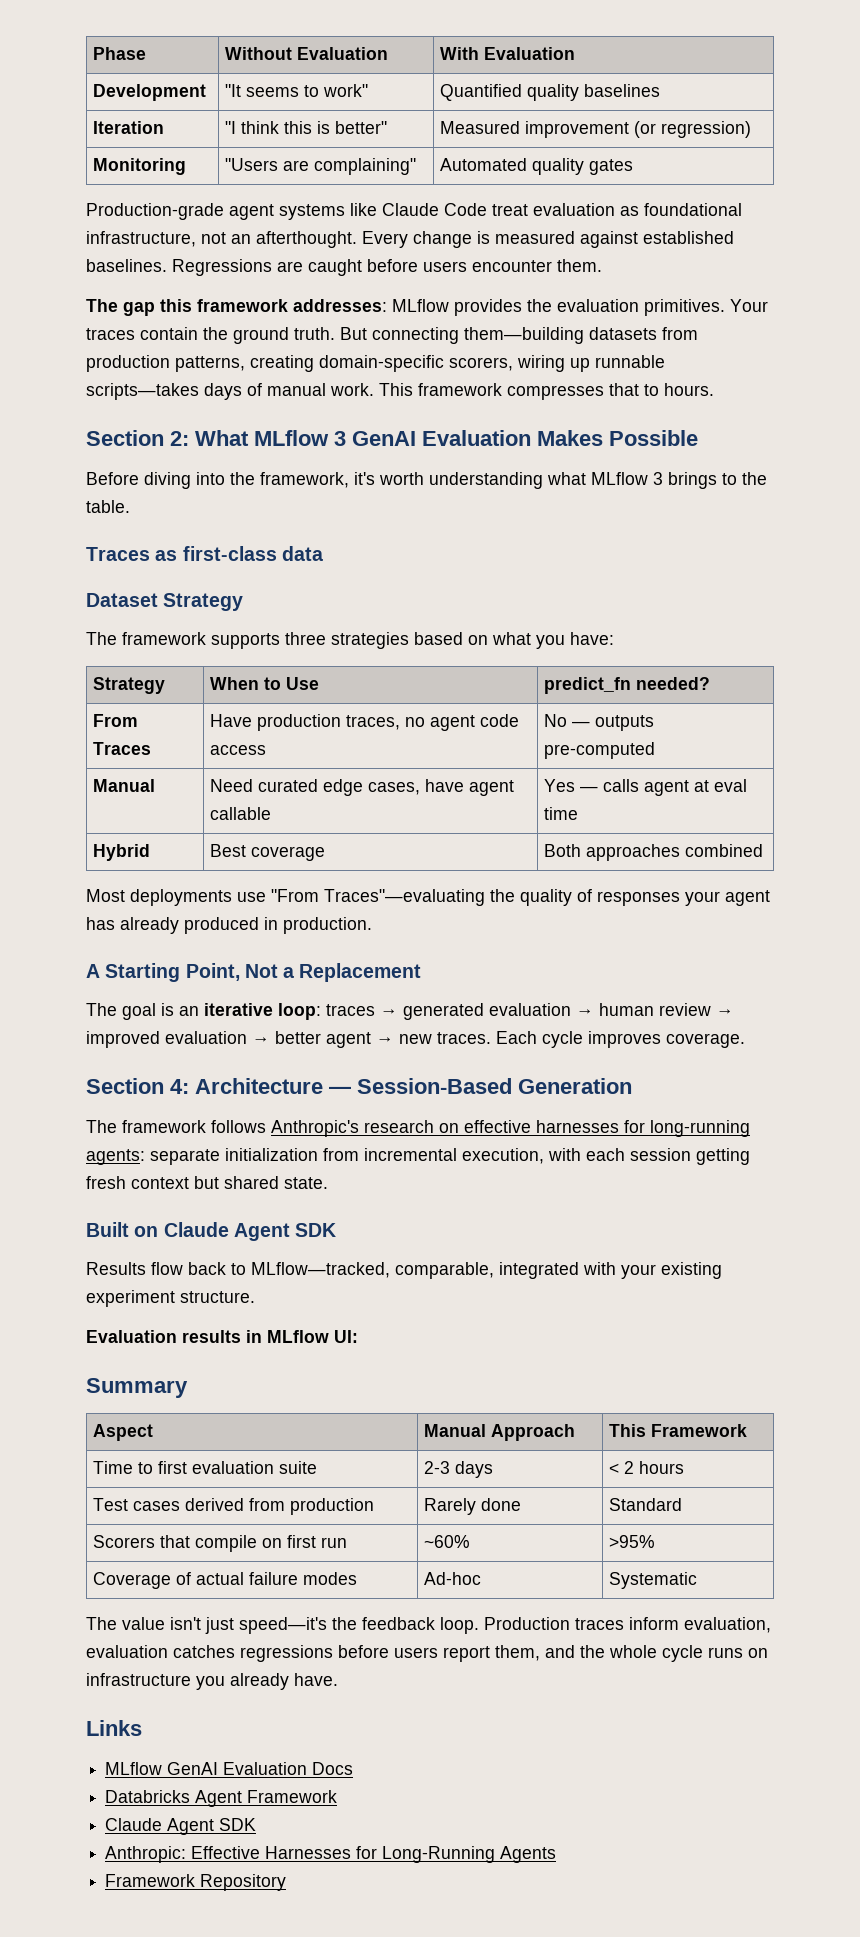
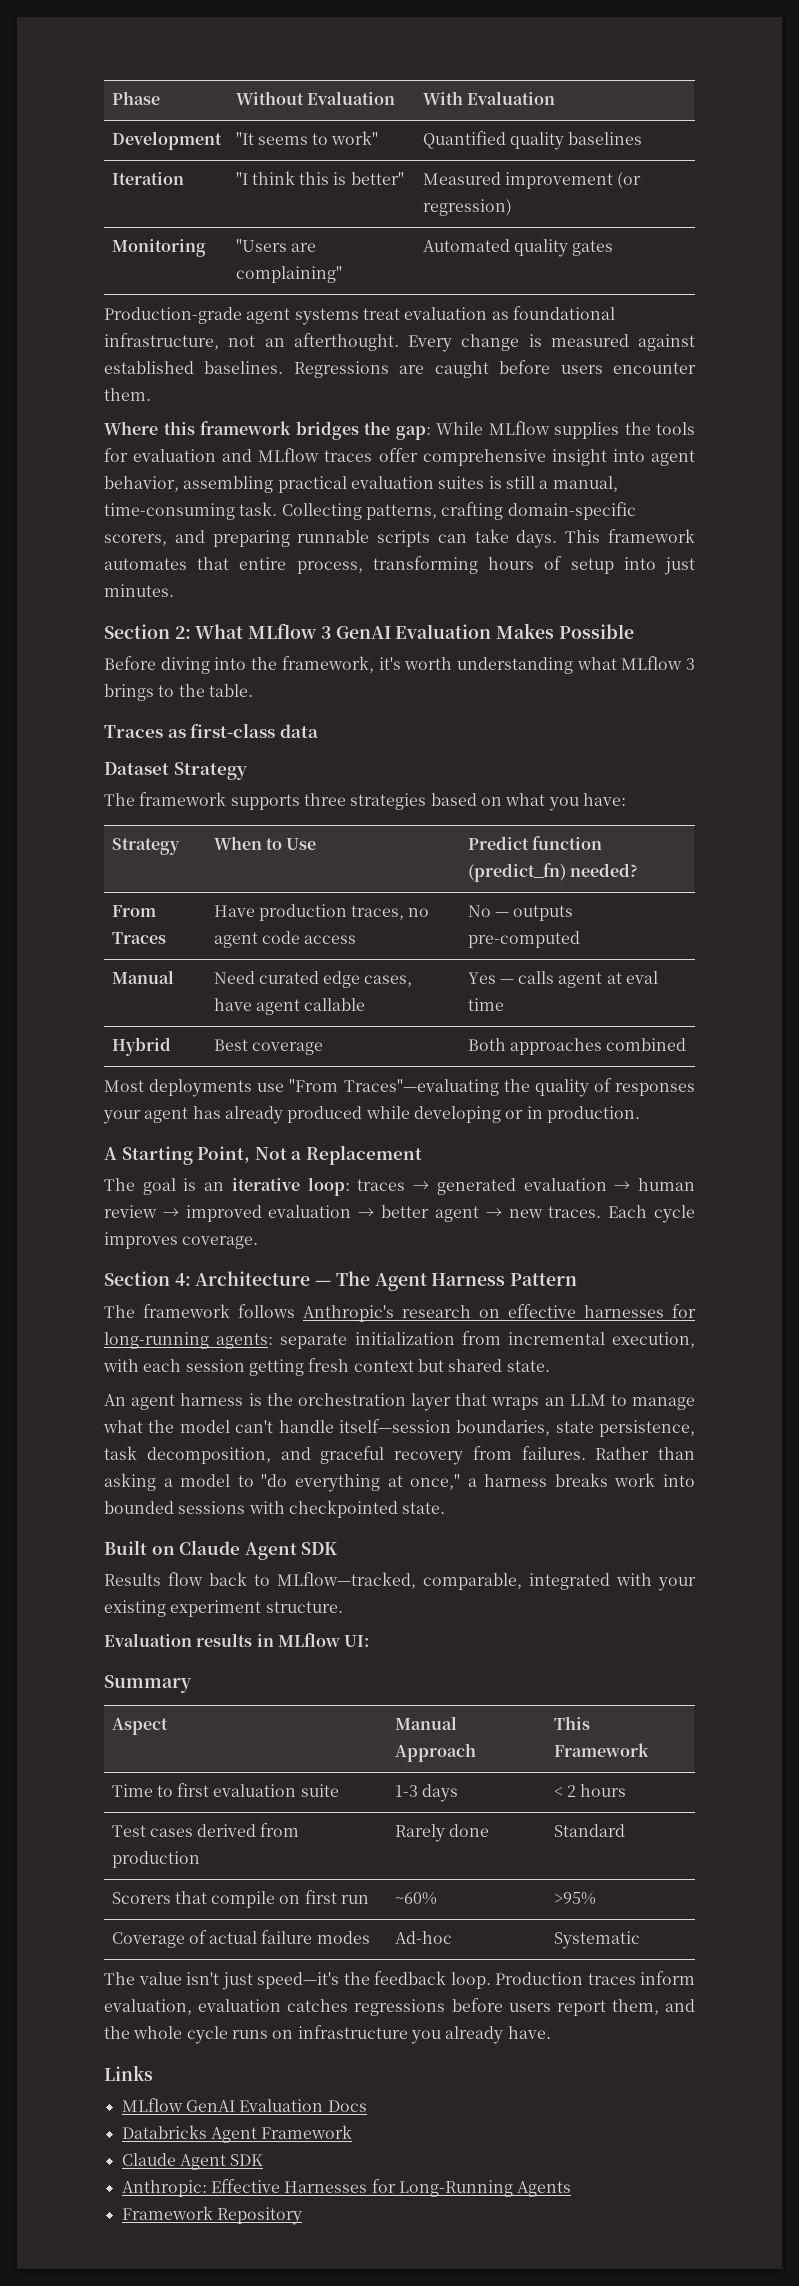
- Production-grade agent systems like Claude Code treat evaluation as foundational infrastructure, not an afterthought.
+ Production-grade agent systems treat evaluation as foundational infrastructure, not an afterthought.
- The gap this framework addresses: MLflow provides the evaluation primitives. Your traces contain the ground truth. But connecting them—building datasets from production patterns, creating domain-specific scorers, wiring up runnable scripts—takes days of manual work. This framework compresses that to hours.
+ Where this framework bridges the gap: While MLflow supplies the tools for evaluation and MLflow traces offer comprehensive insight into agent behavior, assembling practical evaluation suites is still a manual, time-consuming task. Collecting patterns, crafting domain-specific scorers, and preparing runnable scripts can take days. This framework automates that entire process, transforming hours of setup into just minutes.
- Strategy | When to Use | predict_fn needed?
+ Strategy | When to Use | Predict function (predict_fn) needed?
- Most deployments use "From Traces"—evaluating the quality of responses your agent has already produced in production.
+ Most deployments use "From Traces"—evaluating the quality of responses your agent has already produced while developing or in production.
- Section 4: Architecture — Session-Based Generation
+ Section 4: Architecture — The Agent Harness Pattern
+ An agent harness is the orchestration layer that wraps an LLM to manage what the model can't handle itself—session boundaries, state persistence, task decomposition, and graceful recovery from failures. Rather than asking a model to "do everything at once," a harness breaks work into bounded sessions with checkpointed state.
- Time to first evaluation suite | 2-3 days | < 2 hours
+ Time to first evaluation suite | 1-3 days | < 2 hours

